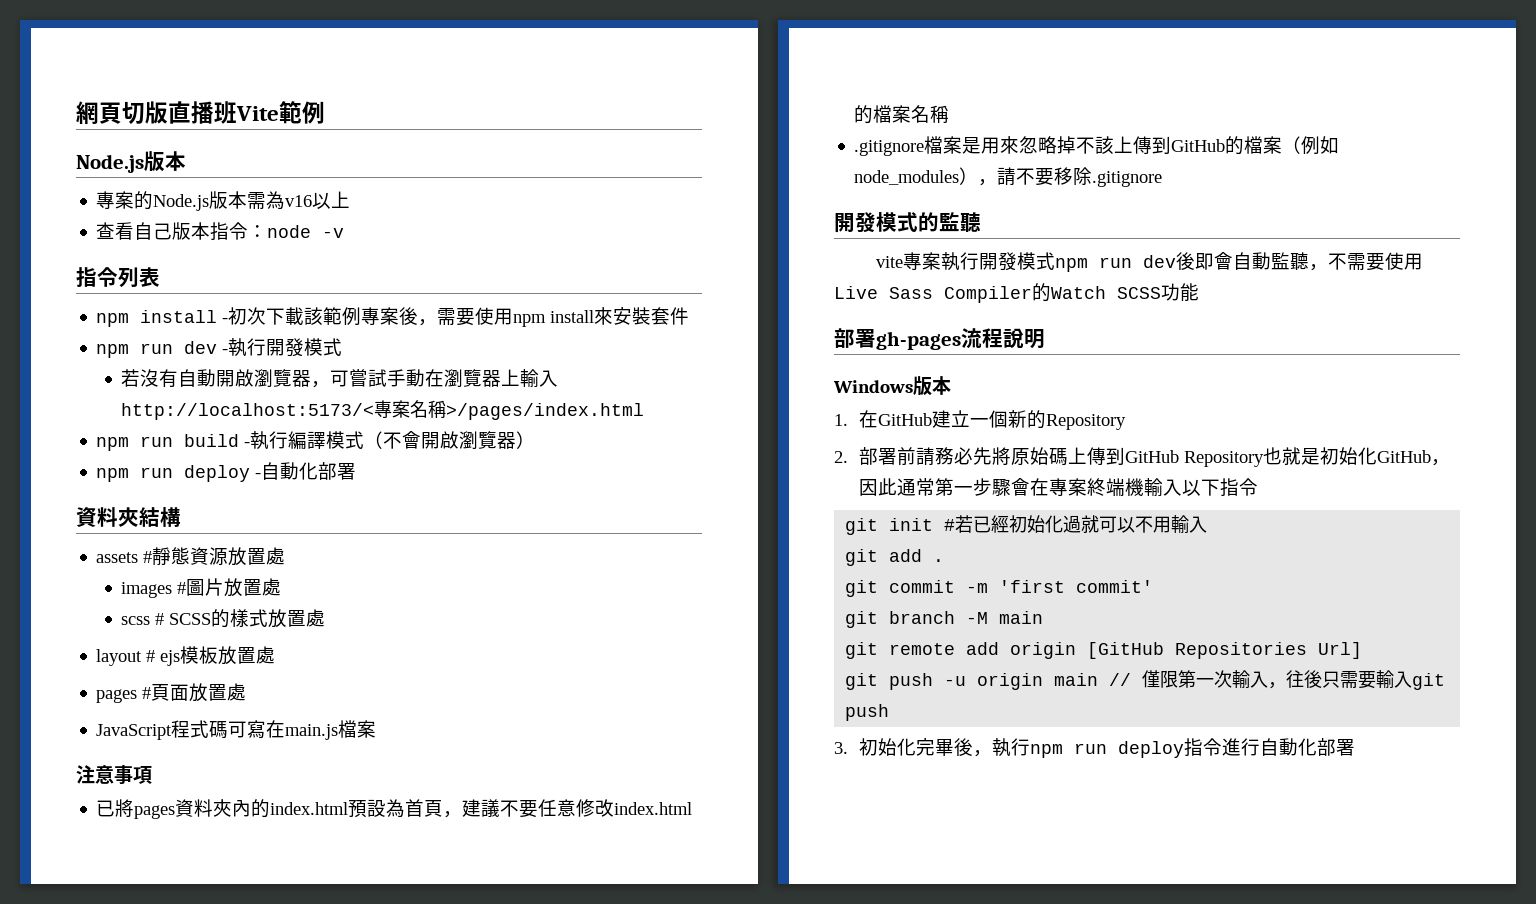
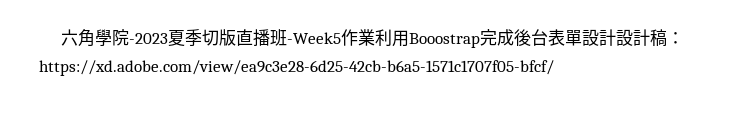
- 網頁切版直播班Vite範例
- Node.js版本
- 專案的Node.js版本需為v16以上
- 查看自己版本指令：node -v
- 指令列表
- npm install -初次下載該範例專案後，需要使用npm install來安裝套件
- npm run dev -執行開發模式
- 若沒有自動開啟瀏覽器，可嘗試手動在瀏覽器上輸入http://localhost:5173/<專案名稱>/pages/index.html
- npm run build -執行編譯模式（不會開啟瀏覽器）
- npm run deploy -自動化部署
- 資料夾結構
- assets #靜態資源放置處
- images #圖片放置處
- scss # SCSS的樣式放置處
- layout # ejs模板放置處
- pages #頁面放置處
- JavaScript程式碼可寫在main.js檔案
- 注意事項
- 已將pages資料夾內的index.html預設為首頁，建議不要任意修改index.html的檔案名稱
- .gitignore檔案是用來忽略掉不該上傳到GitHub的檔案（例如node_modules），請不要移除.gitignore
- 開發模式的監聽
- vite專案執行開發模式npm run dev後即會自動監聽，不需要使用Live Sass Compiler的Watch SCSS功能
- 部署gh-pages流程說明
- Windows版本
- 1.在GitHub建立一個新的Repository
- 2.部署前請務必先將原始碼上傳到GitHub Repository也就是初始化GitHub，因此通常第一步驟會在專案終端機輸入以下指令
- git init #若已經初始化過就可以不用輸入
- git add .
- git commit -m 'first commit'
- git branch -M main
- git remote add origin [GitHub Repositories Url]
- git push -u origin main // 僅限第一次輸入，往後只需要輸入git push
- 3.初始化完畢後，執行npm run deploy指令進行自動化部署
+ 六角學院-2023夏季切版直播班-Week5作業利用Booostrap完成後台表單設計設計稿：https://xd.adobe.com/view/ea9c3e28-6d25-42cb-b6a5-1571c1707f05-bfcf/

